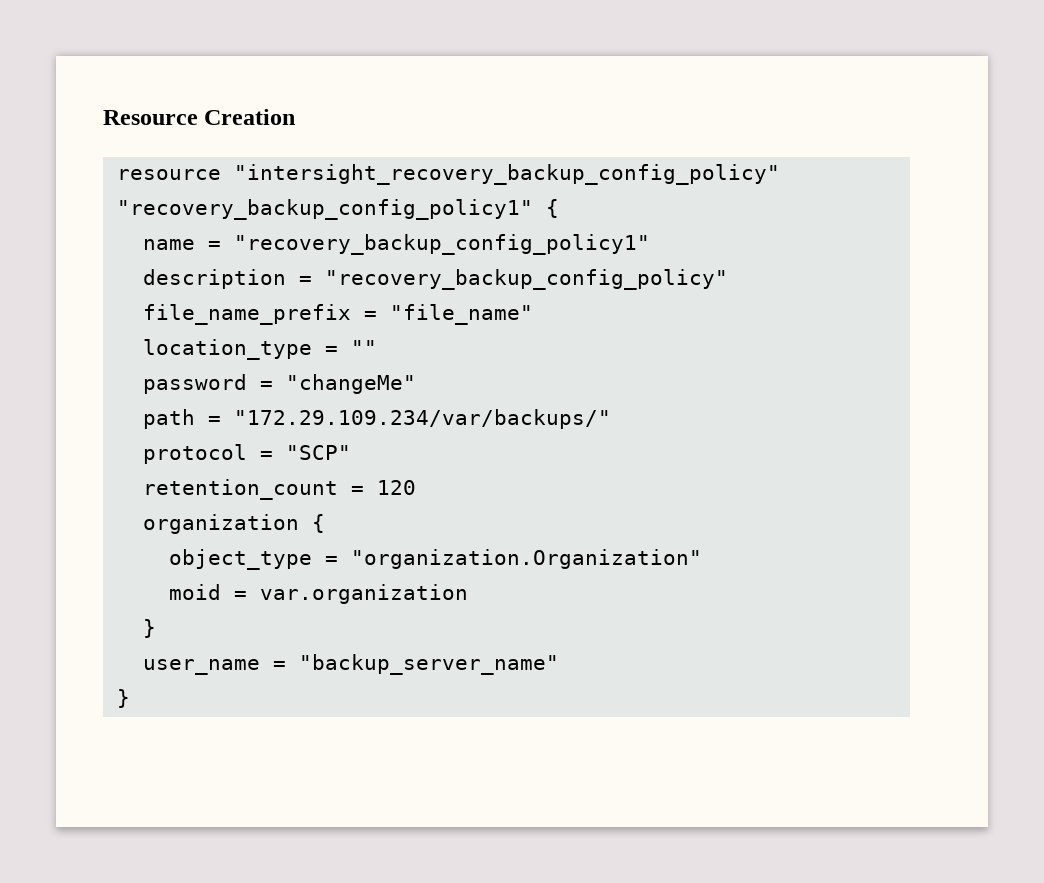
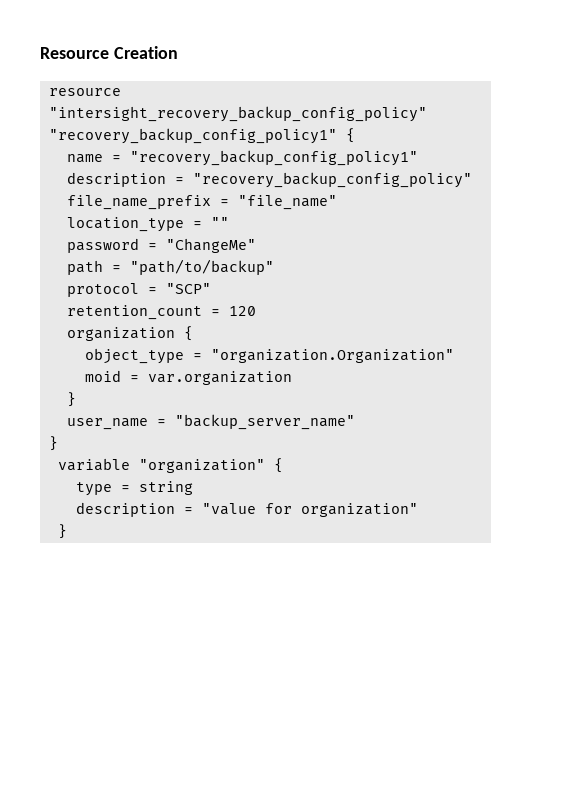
- password = "changeMe"
+ password = "ChangeMe"
- path = "172.29.109.234/var/backups/"
+ path = "path/to/backup"
+ variable "organization" {
+ type = string
+ description = "value for organization"
+ }

